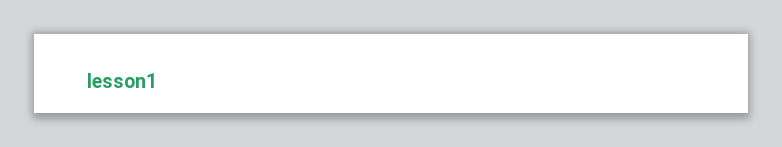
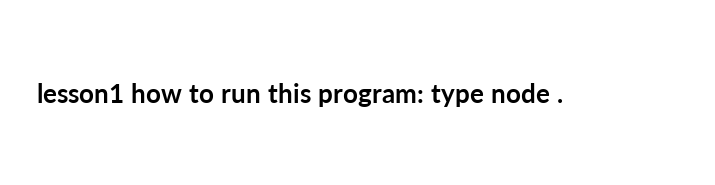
- lesson1
+ lesson1 how to run this program: type node .

